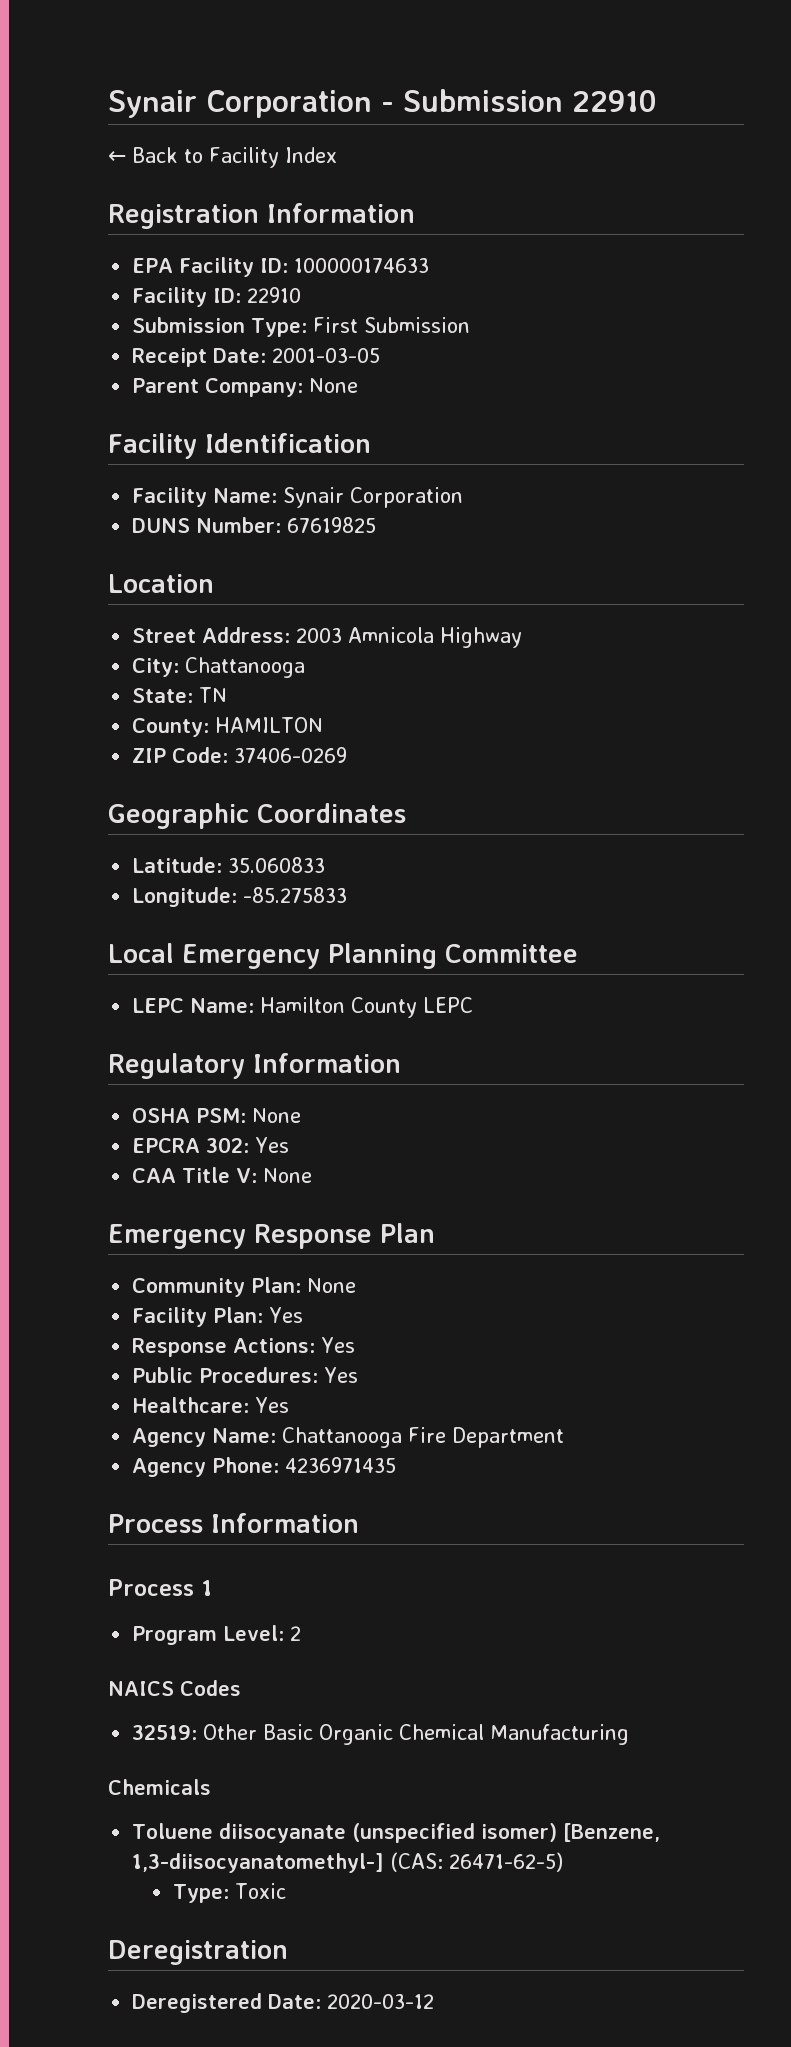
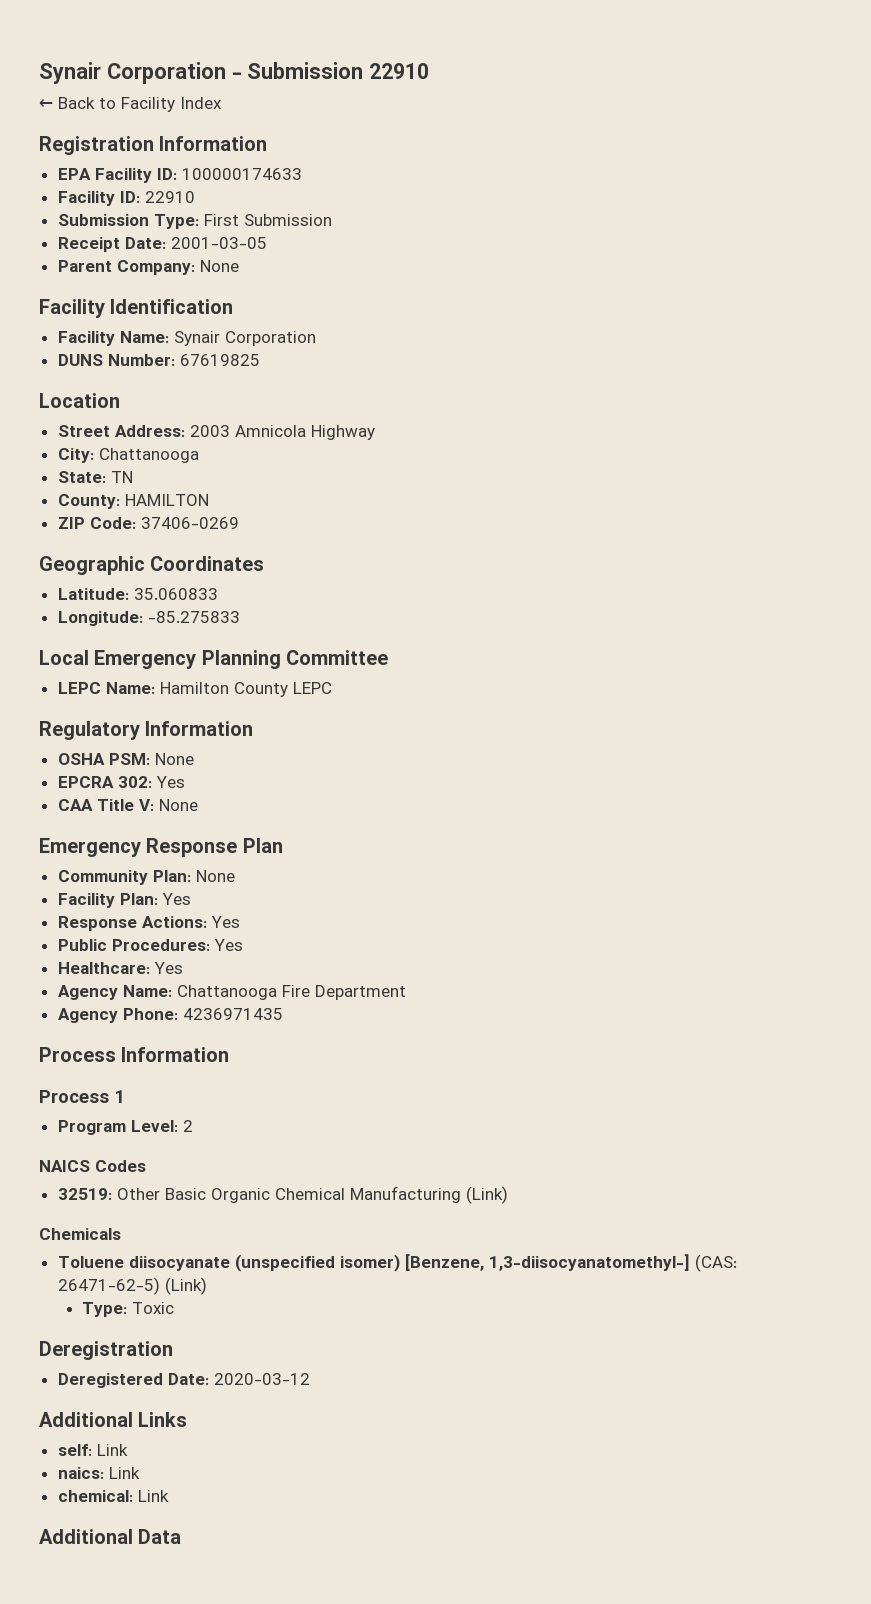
- 32519: Other Basic Organic Chemical Manufacturing
+ 32519: Other Basic Organic Chemical Manufacturing (Link)
- Toluene diisocyanate (unspecified isomer) [Benzene, 1,3-diisocyanatomethyl-] (CAS: 26471-62-5)
+ Toluene diisocyanate (unspecified isomer) [Benzene, 1,3-diisocyanatomethyl-] (CAS: 26471-62-5) (Link)
+ Additional Links
+ self: Link
+ naics: Link
+ chemical: Link
+ Additional Data

